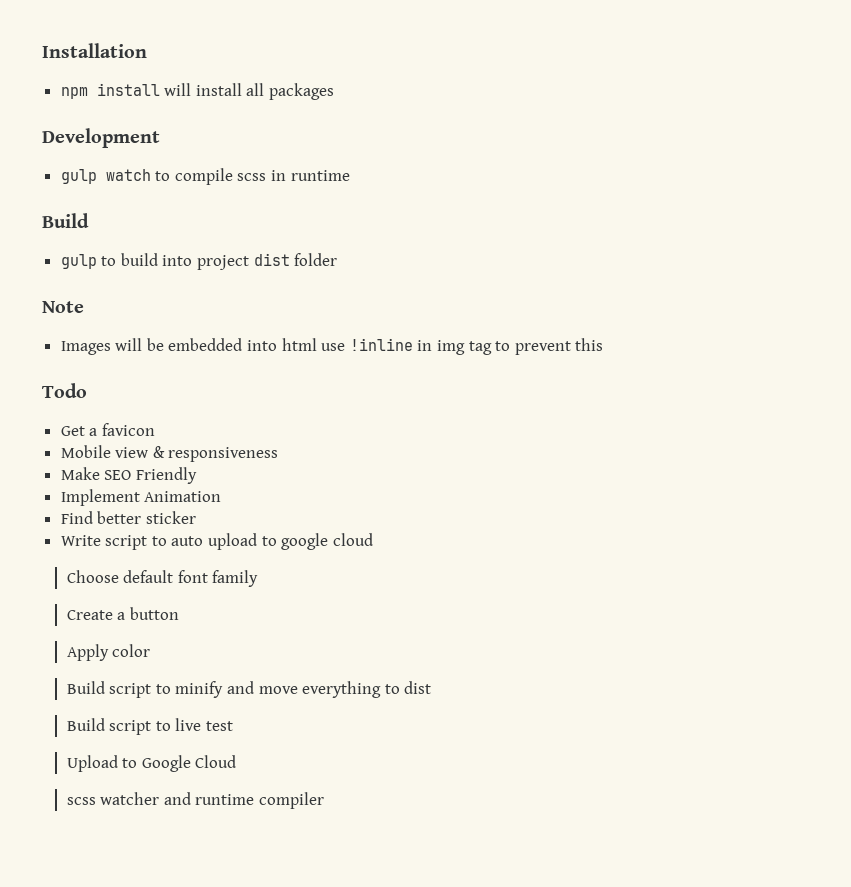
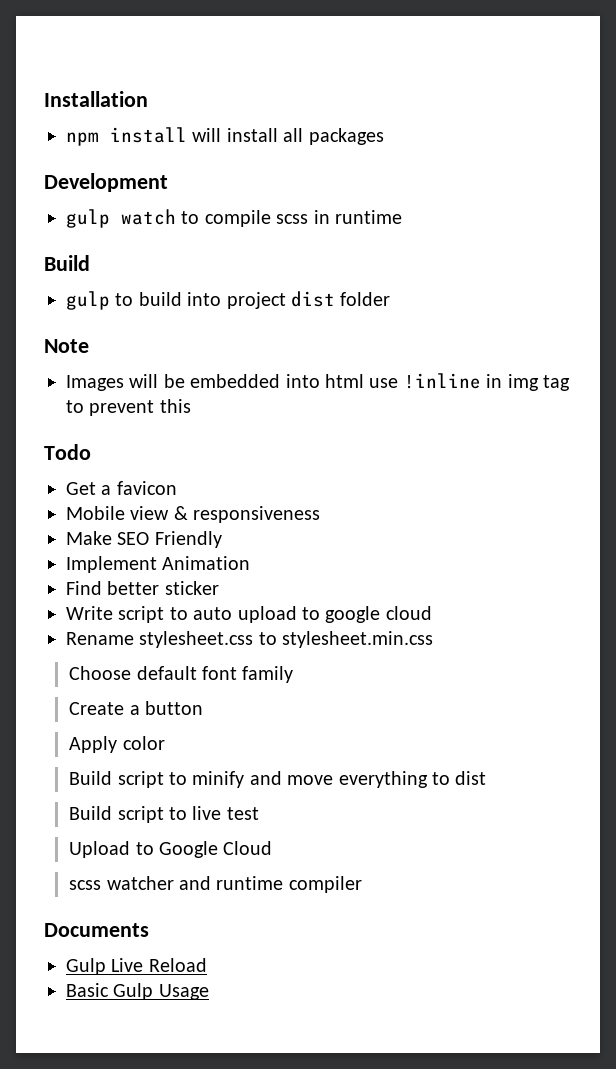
+ Rename stylesheet.css to stylesheet.min.css
+ Documents
+ Gulp Live Reload
+ Basic Gulp Usage

